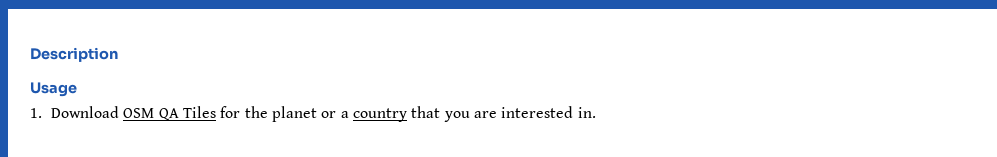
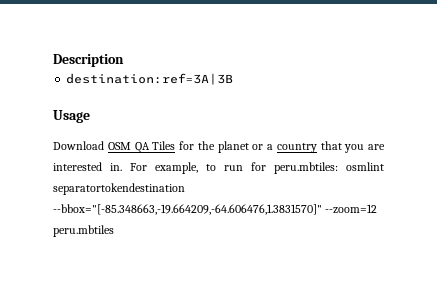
+ destination:ref=3A|3B
- 1. Download OSM QA Tiles for the planet or a country that you are interested in.
+ Download OSM QA Tiles for the planet or a country that you are interested in.
+ For example, to run for peru.mbtiles: osmlint separatortokendestination --bbox="[-85.348663,-19.664209,-64.606476,1.3831570]" --zoom=12 peru.mbtiles

